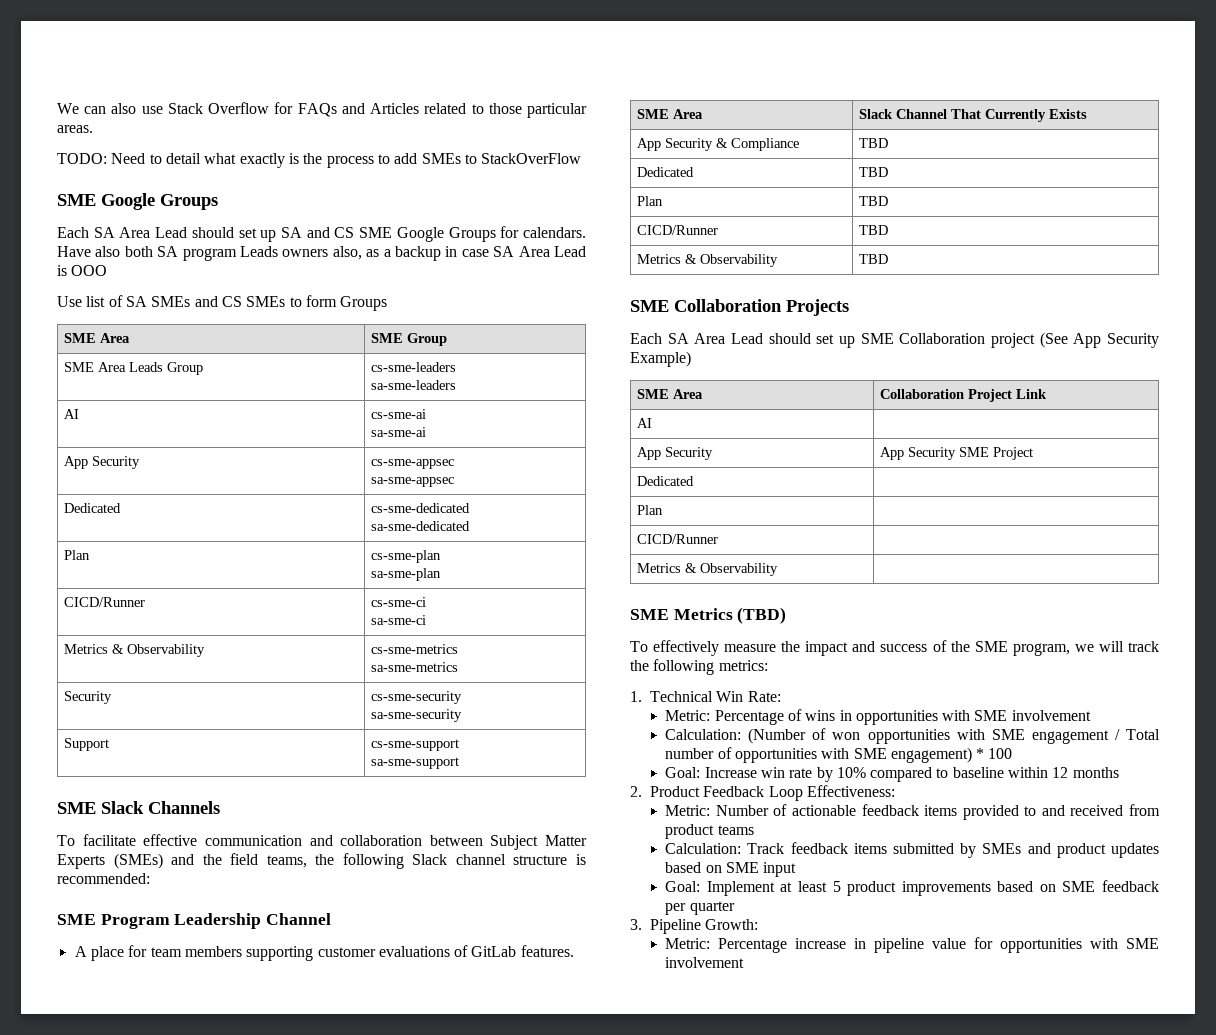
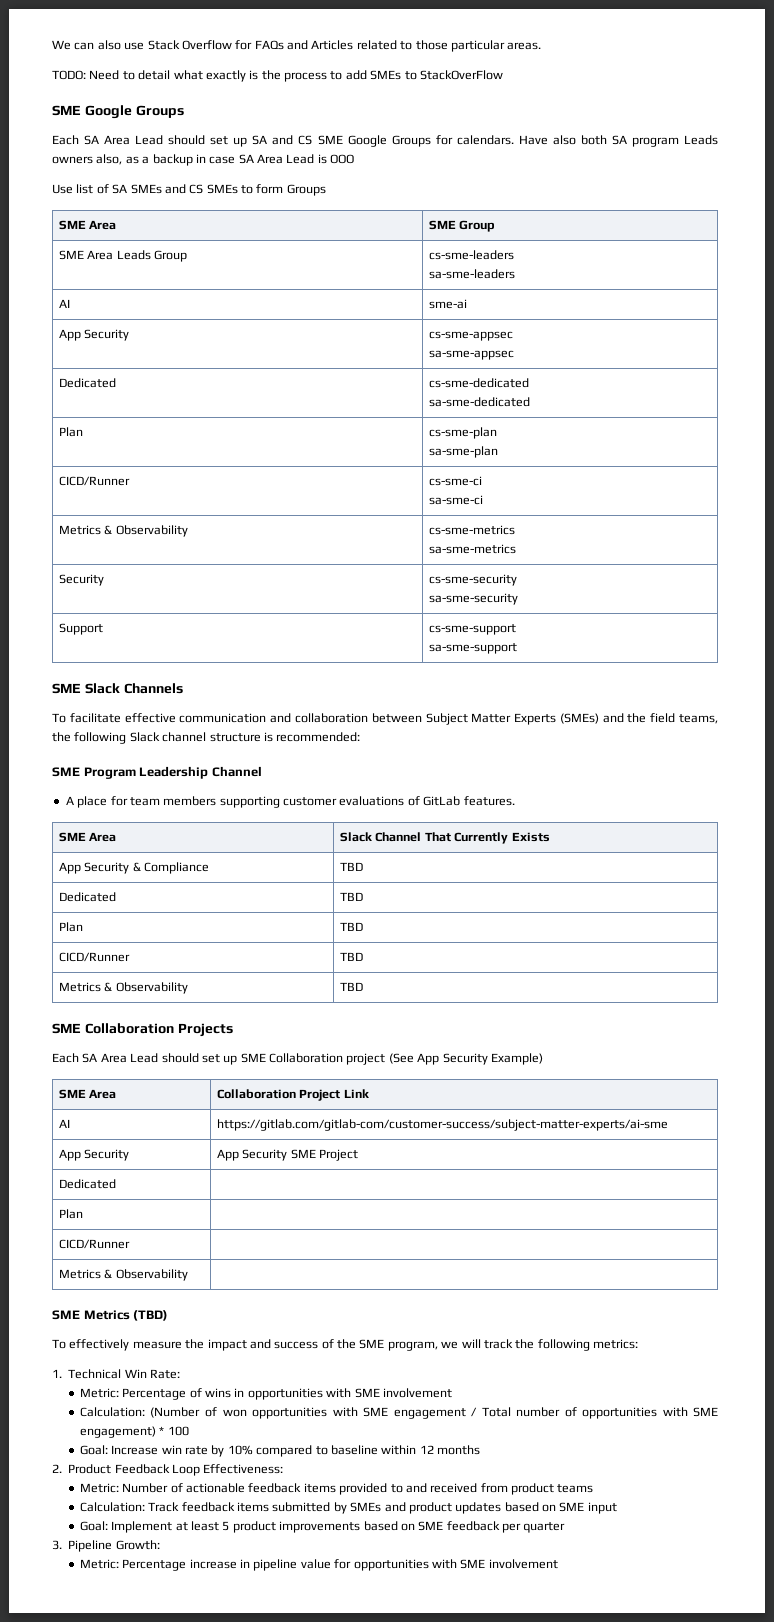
- AI | cs-sme-ai
- sa-sme-ai
+ AI | sme-ai
  SME Area | Collaboration Project Link
- AI |
+ AI | https://gitlab.com/gitlab-com/customer-success/subject-matter-experts/ai-sme

